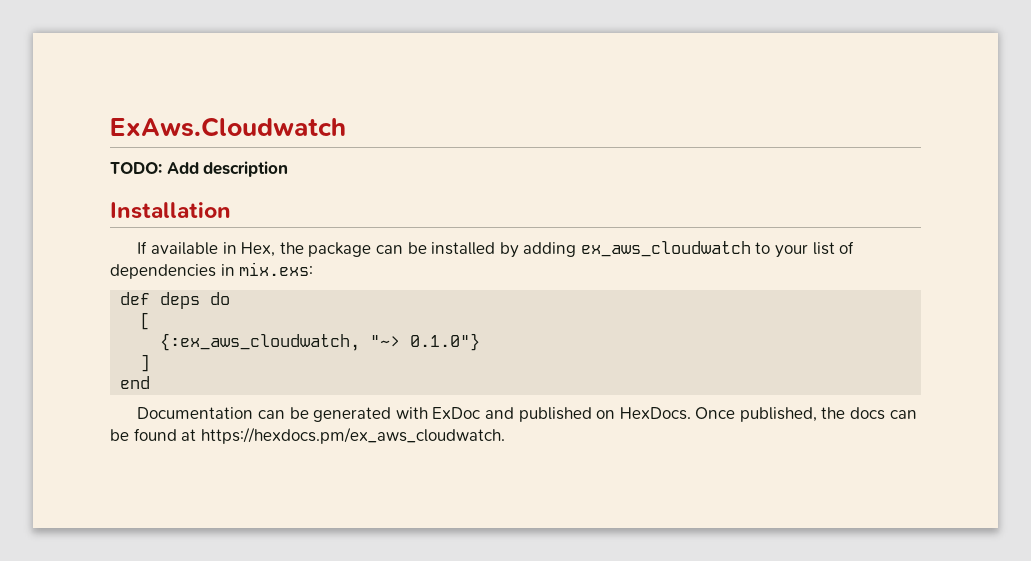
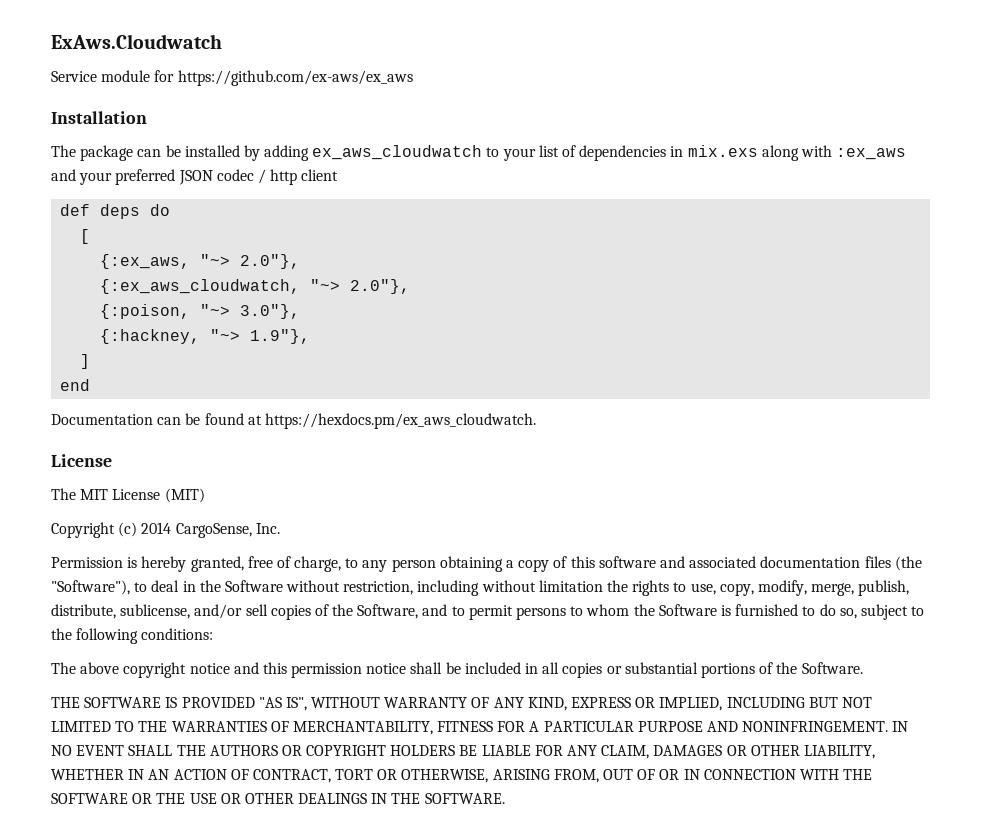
- TODO: Add description
+ Service module for https://github.com/ex-aws/ex_aws
  Installation
- If available in Hex, the package can be installed by adding ex_aws_cloudwatch to your list of dependencies in mix.exs:
+ The package can be installed by adding ex_aws_cloudwatch to your list of dependencies in mix.exs along with :ex_aws and your preferred JSON codec / http client
+ {:ex_aws, "~> 2.0"},
- {:ex_aws_cloudwatch, "~> 0.1.0"}
+ {:ex_aws_cloudwatch, "~> 2.0"},
+ {:poison, "~> 3.0"},
+ {:hackney, "~> 1.9"},
- Documentation can be generated with ExDoc and published on HexDocs. Once published, the docs can be found at https://hexdocs.pm/ex_aws_cloudwatch.
+ Documentation can be found at https://hexdocs.pm/ex_aws_cloudwatch.
+ License
+ The MIT License (MIT)
+ Copyright (c) 2014 CargoSense, Inc.
+ Permission is hereby granted, free of charge, to any person obtaining a copy of this software and associated documentation files (the "Software"), to deal in the Software without restriction, including without limitation the rights to use, copy, modify, merge, publish, distribute, sublicense, and/or sell copies of the Software, and to permit persons to whom the Software is furnished to do so, subject to the following conditions:
+ The above copyright notice and this permission notice shall be included in all copies or substantial portions of the Software.
+ THE SOFTWARE IS PROVIDED "AS IS", WITHOUT WARRANTY OF ANY KIND, EXPRESS OR IMPLIED, INCLUDING BUT NOT LIMITED TO THE WARRANTIES OF MERCHANTABILITY, FITNESS FOR A PARTICULAR PURPOSE AND NONINFRINGEMENT. IN NO EVENT SHALL THE AUTHORS OR COPYRIGHT HOLDERS BE LIABLE FOR ANY CLAIM, DAMAGES OR OTHER LIABILITY, WHETHER IN AN ACTION OF CONTRACT, TORT OR OTHERWISE, ARISING FROM, OUT OF OR IN CONNECTION WITH THE SOFTWARE OR THE USE OR OTHER DEALINGS IN THE SOFTWARE.

